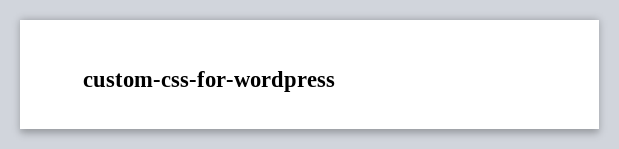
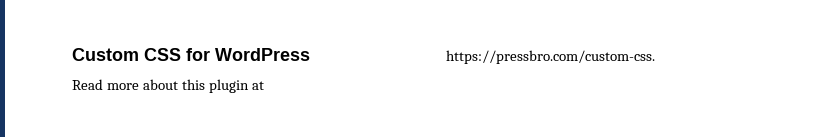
- custom-css-for-wordpress
+ Custom CSS for WordPress
+ Read more about this plugin at https://pressbro.com/custom-css.

